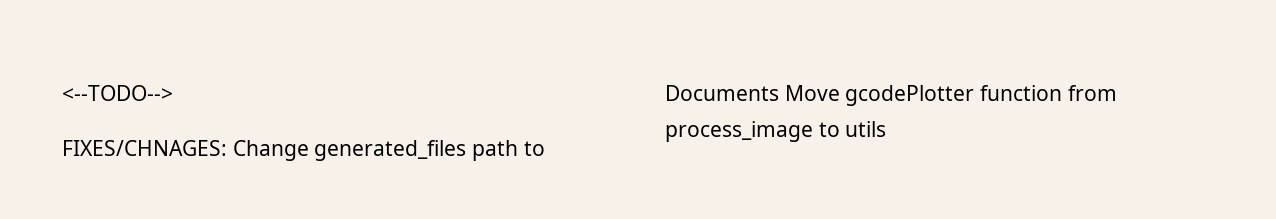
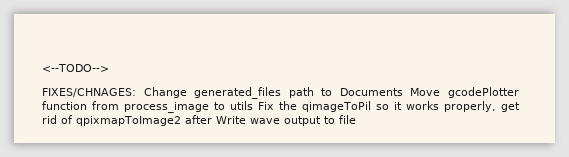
- FIXES/CHNAGES: Change generated_files path to Documents Move gcodePlotter function from process_image to utils
+ FIXES/CHNAGES: Change generated_files path to Documents Move gcodePlotter function from process_image to utils Fix the qimageToPil so it works properly, get rid of qpixmapToImage2 after Write wave output to file

